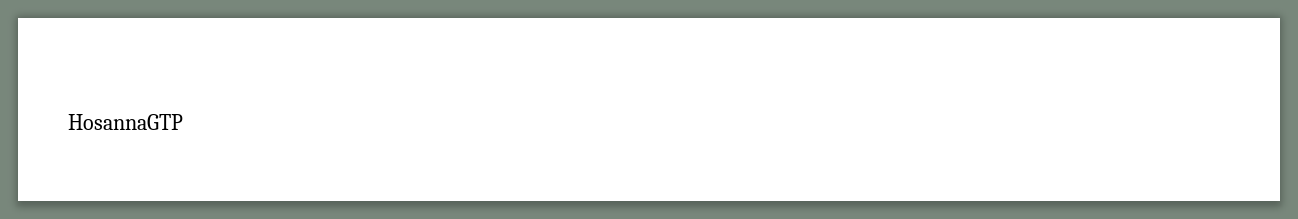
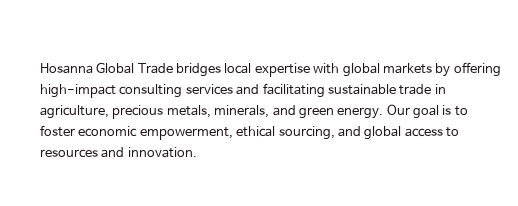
- HosannaGTP
+ Hosanna Global Trade bridges local expertise with global markets by offering high-impact consulting services and facilitating sustainable trade in agriculture, precious metals, minerals, and green energy. Our goal is to foster economic empowerment, ethical sourcing, and global access to resources and innovation.

